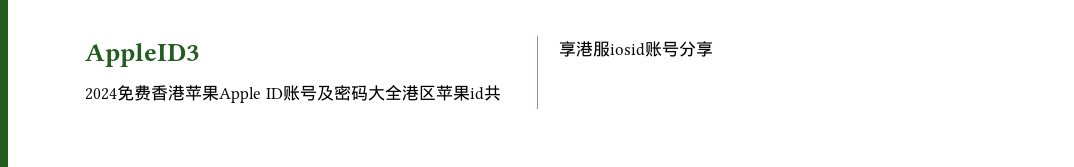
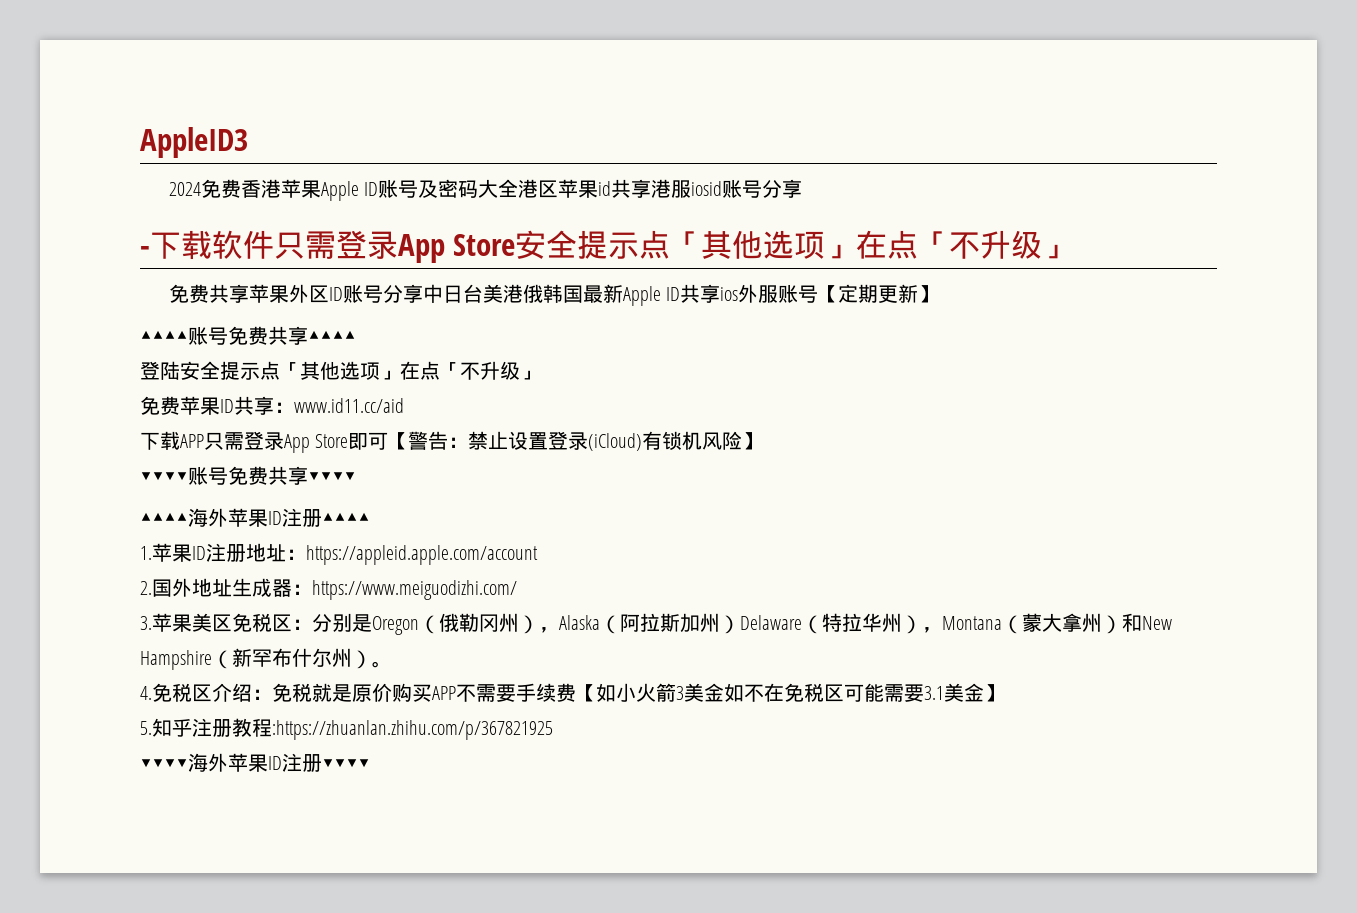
+ -下载软件只需登录App Store安全提示点「其他选项」在点「不升级」
+ 免费共享苹果外区ID账号分享中日台美港俄韩国最新Apple ID共享ios外服账号【定期更新】
+ ▲▲▲▲账号免费共享▲▲▲▲
+ 登陆安全提示点「其他选项」在点「不升级」
+ 免费苹果ID共享：www.id11.cc/aid
+ 下载APP只需登录App Store即可【警告：禁止设置登录(iCloud)有锁机风险】
+ ▼▼▼▼账号免费共享▼▼▼▼
+ ▲▲▲▲海外苹果ID注册▲▲▲▲
+ 1.苹果ID注册地址：https://appleid.apple.com/account
+ 2.国外地址生成器：https://www.meiguodizhi.com/
+ 3.苹果美区免税区：分别是Oregon（俄勒冈州），Alaska（阿拉斯加州）Delaware（特拉华州），Montana（蒙大拿州）和New Hampshire（新罕布什尔州）。
+ 4.免税区介绍：免税就是原价购买APP不需要手续费【如小火箭3美金如不在免税区可能需要3.1美金】
+ 5.知乎注册教程:https://zhuanlan.zhihu.com/p/367821925
+ ▼▼▼▼海外苹果ID注册▼▼▼▼

